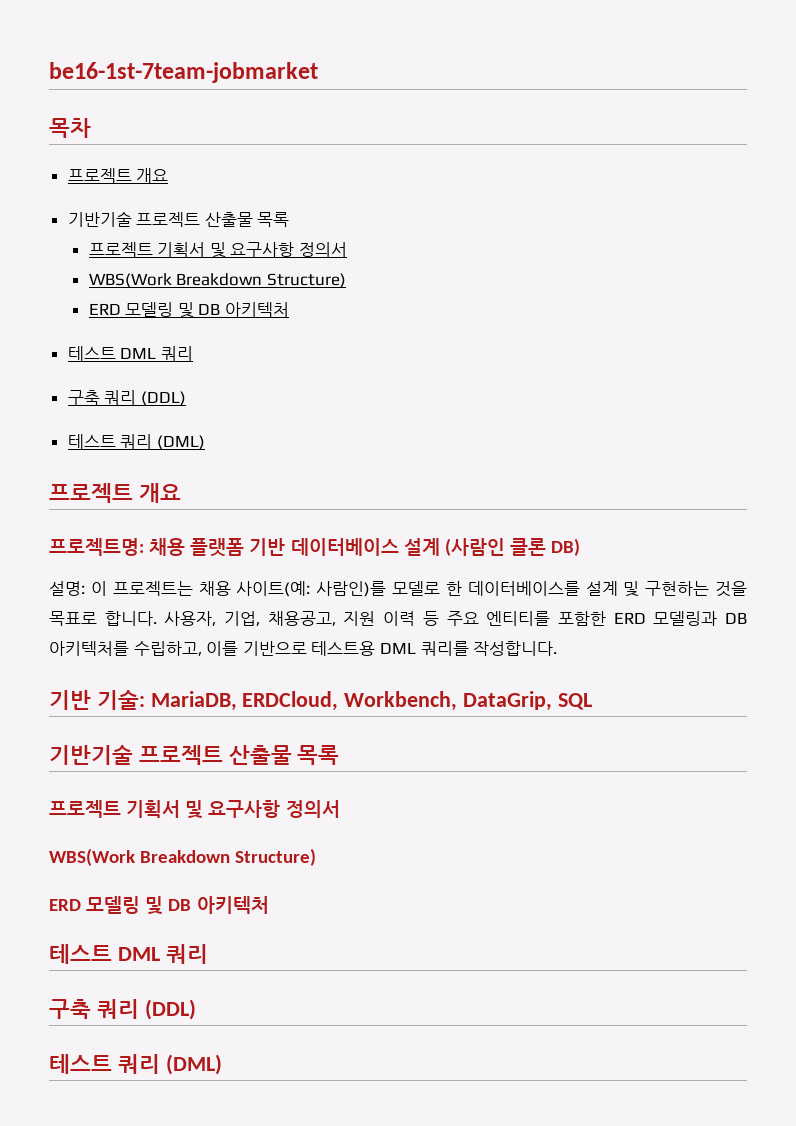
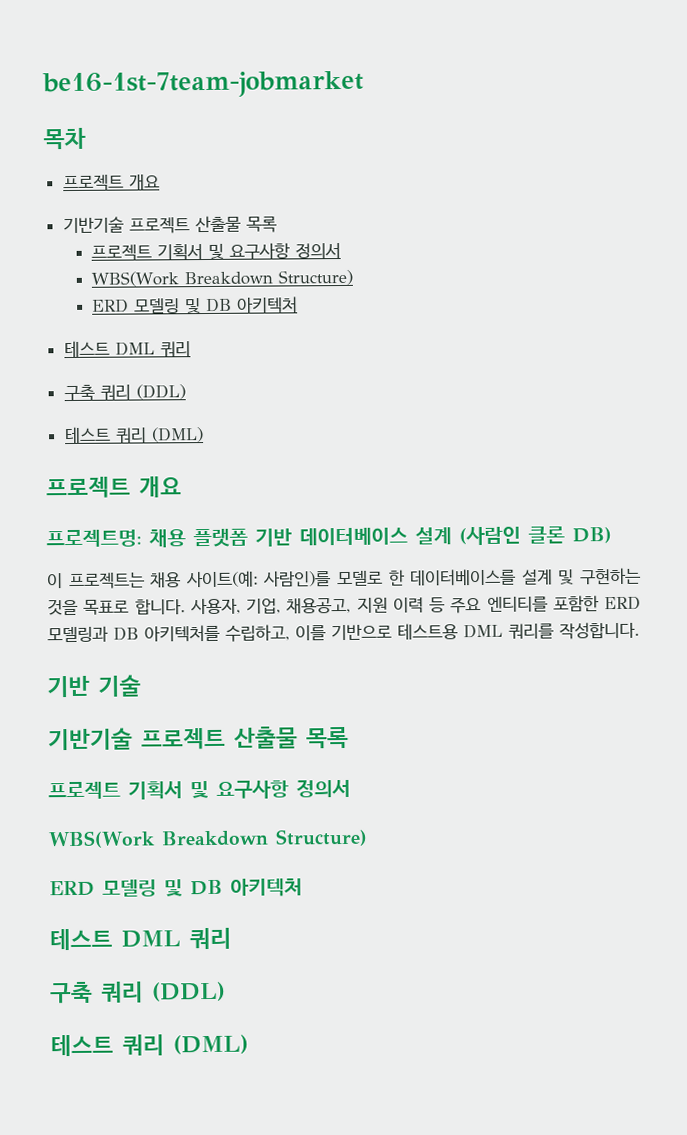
- 설명: 이 프로젝트는 채용 사이트(예: 사람인)를 모델로 한 데이터베이스를 설계 및 구현하는 것을 목표로 합니다.
+ 이 프로젝트는 채용 사이트(예: 사람인)를 모델로 한 데이터베이스를 설계 및 구현하는 것을 목표로 합니다.
- 기반 기술: MariaDB, ERDCloud, Workbench, DataGrip, SQL
+ 기반 기술

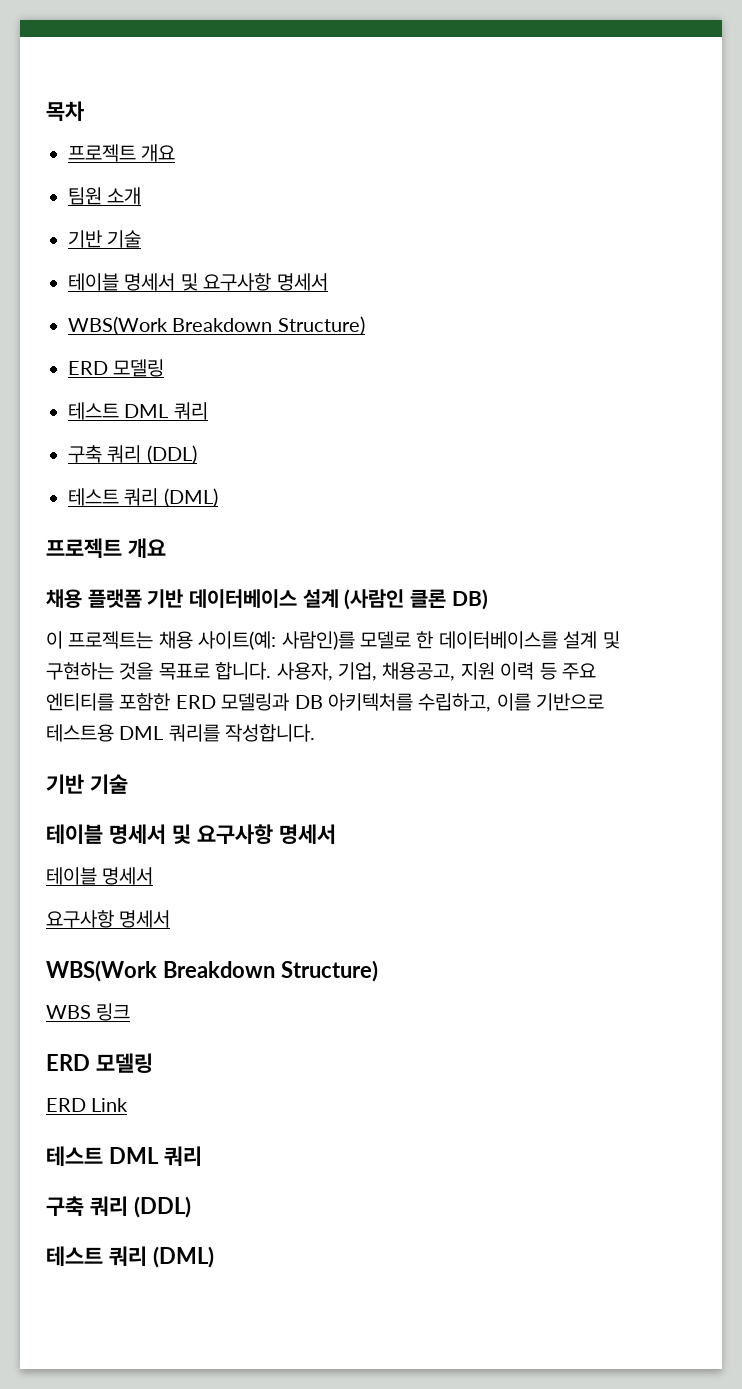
- be16-1st-7team-jobmarket
  목차
  프로젝트 개요
- 기반기술 프로젝트 산출물 목록
- 프로젝트 기획서 및 요구사항 정의서
+ 팀원 소개
+ 기반 기술
+ 테이블 명세서 및 요구사항 명세서
  WBS(Work Breakdown Structure)
- ERD 모델링 및 DB 아키텍처
+ ERD 모델링
- 프로젝트명: 채용 플랫폼 기반 데이터베이스 설계 (사람인 클론 DB)
+ 채용 플랫폼 기반 데이터베이스 설계 (사람인 클론 DB)
  사용자, 기업, 채용공고, 지원 이력 등 주요 엔티티를 포함한 ERD 모델링과 DB 아키텍처를 수립하고, 이를 기반으로 테스트용 DML 쿼리를 작성합니다.
  기반 기술
- 기반기술 프로젝트 산출물 목록
- 프로젝트 기획서 및 요구사항 정의서
+ 테이블 명세서 및 요구사항 명세서
+ 테이블 명세서
+ 요구사항 명세서
  WBS(Work Breakdown Structure)
- ERD 모델링 및 DB 아키텍처
+ WBS 링크
+ ERD 모델링
+ ERD Link

